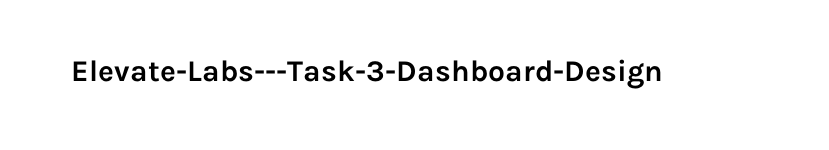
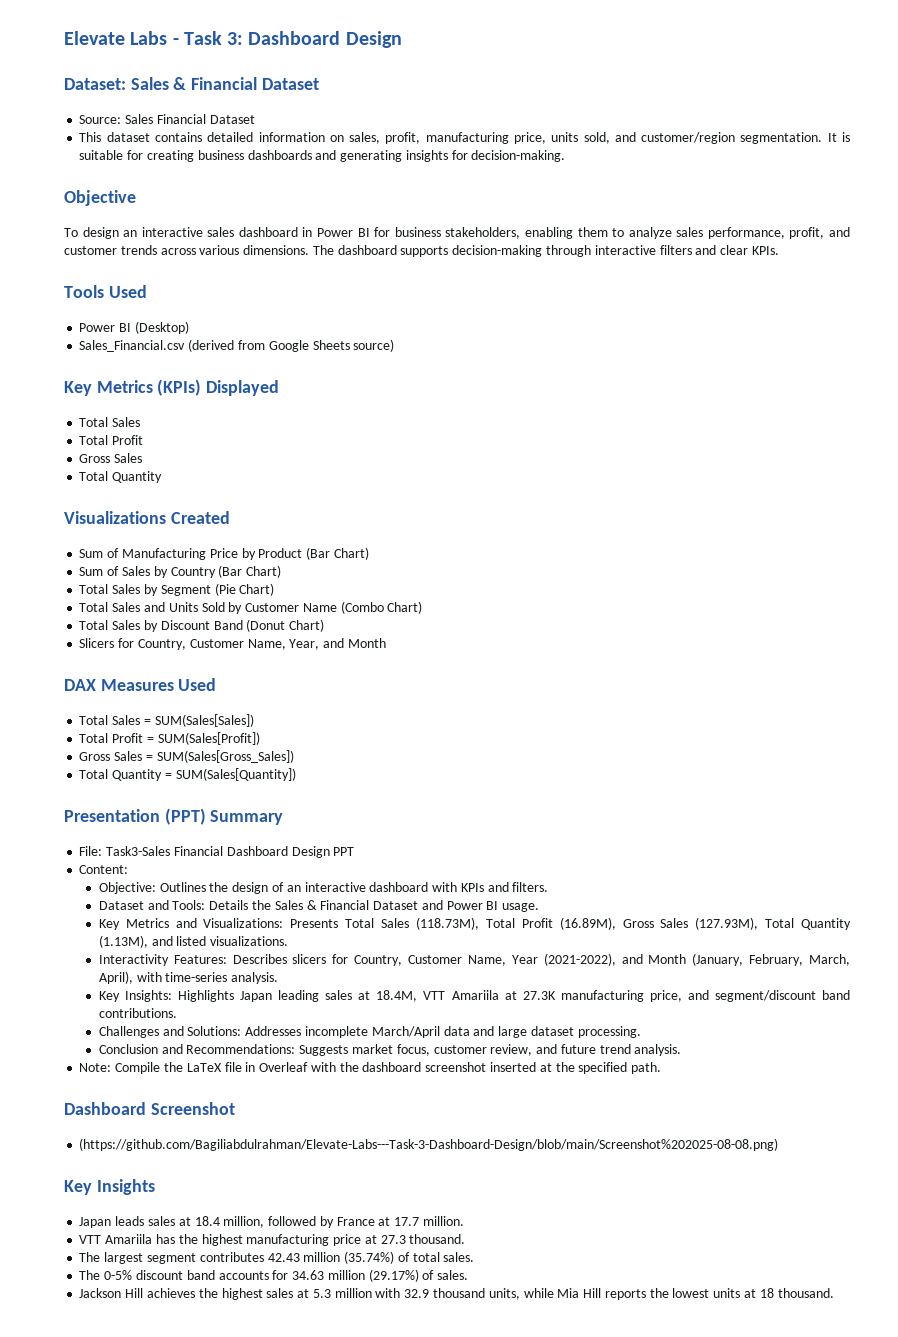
- Elevate-Labs---Task-3-Dashboard-Design
+ Elevate Labs - Task 3: Dashboard Design
+ Dataset: Sales & Financial Dataset
+ Source: Sales Financial Dataset
+ This dataset contains detailed information on sales, profit, manufacturing price, units sold, and customer/region segmentation. It is suitable for creating business dashboards and generating insights for decision-making.
+ Objective
+ To design an interactive sales dashboard in Power BI for business stakeholders, enabling them to analyze sales performance, profit, and customer trends across various dimensions. The dashboard supports decision-making through interactive filters and clear KPIs.
+ Tools Used
+ Power BI (Desktop)
+ Sales_Financial.csv (derived from Google Sheets source)
+ Key Metrics (KPIs) Displayed
+ Total Sales
+ Total Profit
+ Gross Sales
+ Total Quantity
+ Visualizations Created
+ Sum of Manufacturing Price by Product (Bar Chart)
+ Sum of Sales by Country (Bar Chart)
+ Total Sales by Segment (Pie Chart)
+ Total Sales and Units Sold by Customer Name (Combo Chart)
+ Total Sales by Discount Band (Donut Chart)
+ Slicers for Country, Customer Name, Year, and Month
+ DAX Measures Used
+ Total Sales = SUM(Sales[Sales])
+ Total Profit = SUM(Sales[Profit])
+ Gross Sales = SUM(Sales[Gross_Sales])
+ Total Quantity = SUM(Sales[Quantity])
+ Presentation (PPT) Summary
+ File: Task3-Sales Financial Dashboard Design PPT
+ Content:
+ Objective: Outlines the design of an interactive dashboard with KPIs and filters.
+ Dataset and Tools: Details the Sales & Financial Dataset and Power BI usage.
+ Key Metrics and Visualizations: Presents Total Sales (118.73M), Total Profit (16.89M), Gross Sales (127.93M), Total Quantity (1.13M), and listed visualizations.
+ Interactivity Features: Describes slicers for Country, Customer Name, Year (2021-2022), and Month (January, February, March, April), with time-series analysis.
+ Key Insights: Highlights Japan leading sales at 18.4M, VTT Amariila at 27.3K manufacturing price, and segment/discount band contributions.
+ Challenges and Solutions: Addresses incomplete March/April data and large dataset processing.
+ Conclusion and Recommendations: Suggests market focus, customer review, and future trend analysis.
+ Note: Compile the LaTeX file in Overleaf with the dashboard screenshot inserted at the specified path.
+ Dashboard Screenshot
+ (https://github.com/Bagiliabdulrahman/Elevate-Labs---Task-3-Dashboard-Design/blob/main/Screenshot%202025-08-08.png)
+ Key Insights
+ Japan leads sales at 18.4 million, followed by France at 17.7 million.
+ VTT Amariila has the highest manufacturing price at 27.3 thousand.
+ The largest segment contributes 42.43 million (35.74%) of total sales.
+ The 0-5% discount band accounts for 34.63 million (29.17%) of sales.
+ Jackson Hill achieves the highest sales at 5.3 million with 32.9 thousand units, while Mia Hill reports the lowest units at 18 thousand.

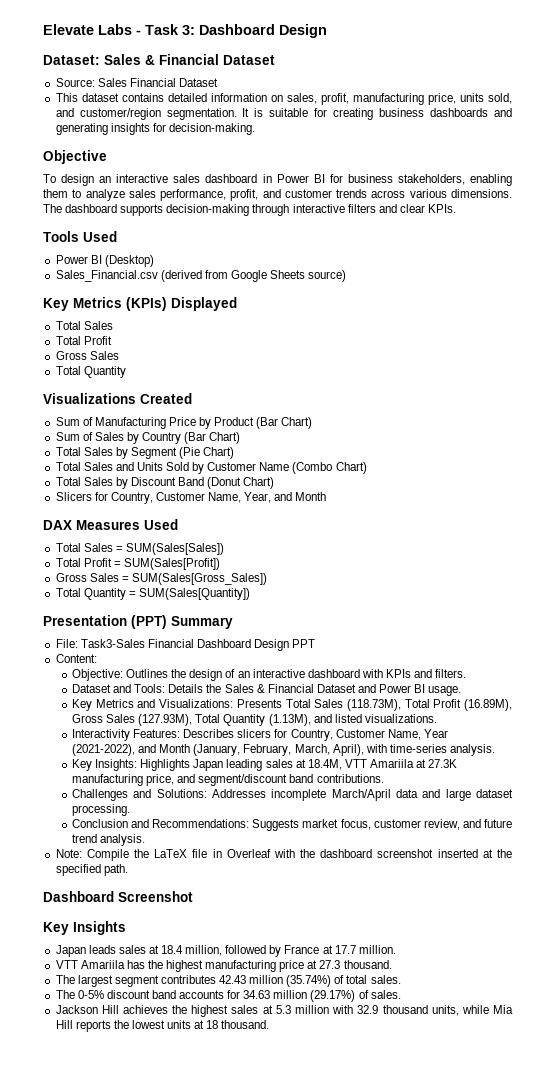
- (https://github.com/Bagiliabdulrahman/Elevate-Labs---Task-3-Dashboard-Design/blob/main/Screenshot%202025-08-08.png)

